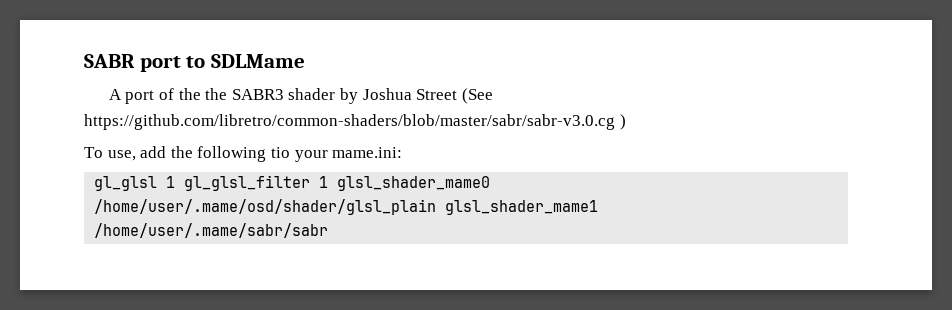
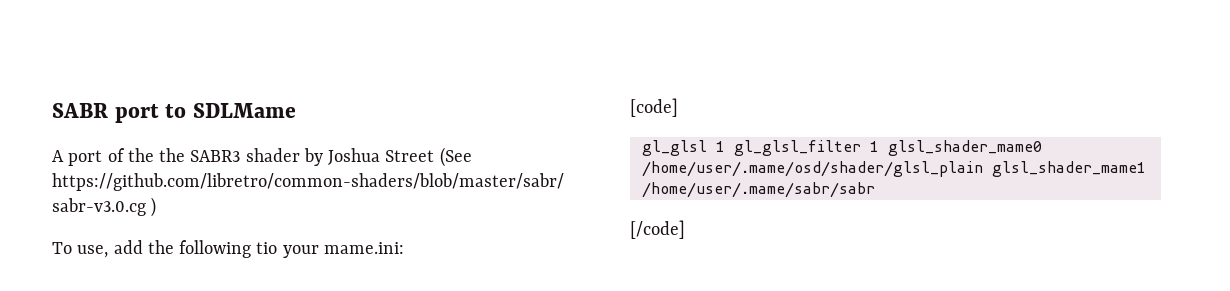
+ [code]
+ [/code]

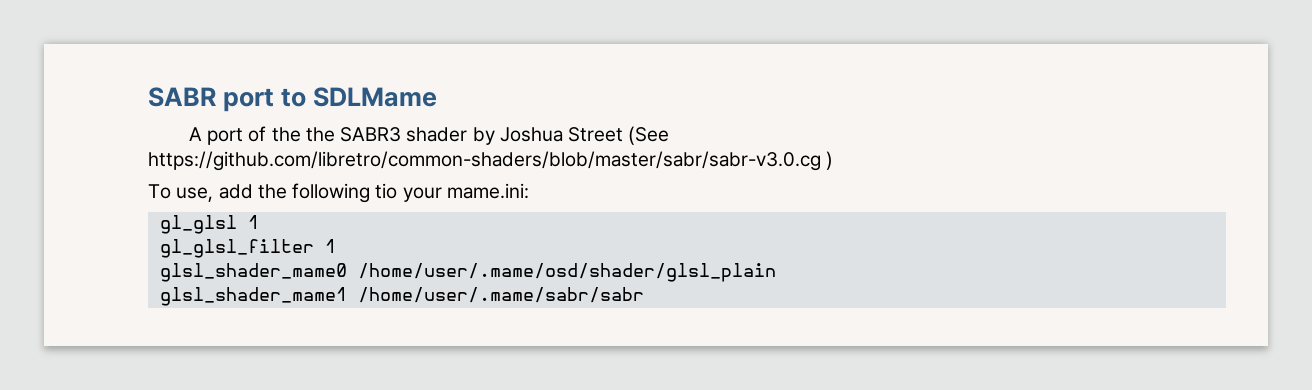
- [code]
- gl_glsl 1 gl_glsl_filter 1 glsl_shader_mame0 /home/user/.mame/osd/shader/glsl_plain glsl_shader_mame1 /home/user/.mame/sabr/sabr
+ gl_glsl 1
+ gl_glsl_filter 1
+ glsl_shader_mame0 /home/user/.mame/osd/shader/glsl_plain
+ glsl_shader_mame1 /home/user/.mame/sabr/sabr
- [/code]

